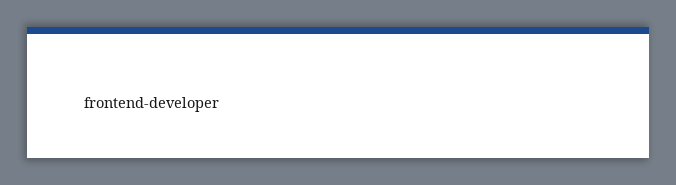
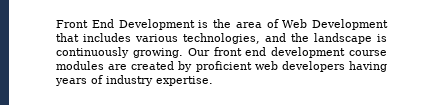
- frontend-developer
+ Front End Development is the area of Web Development that includes various technologies, and the landscape is continuously growing. Our front end development course modules are created by proficient web developers having years of industry expertise.

